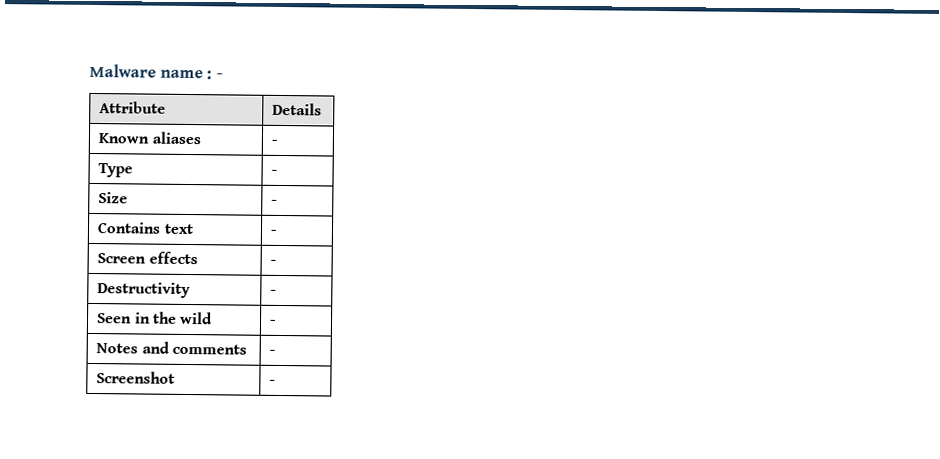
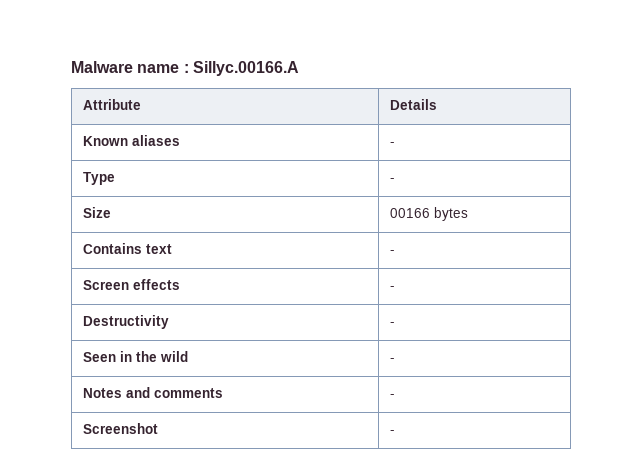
- Malware name : -
+ Malware name : Sillyc.00166.A
- Size | -
+ Size | 00166 bytes

